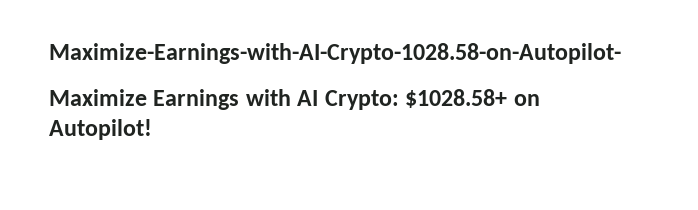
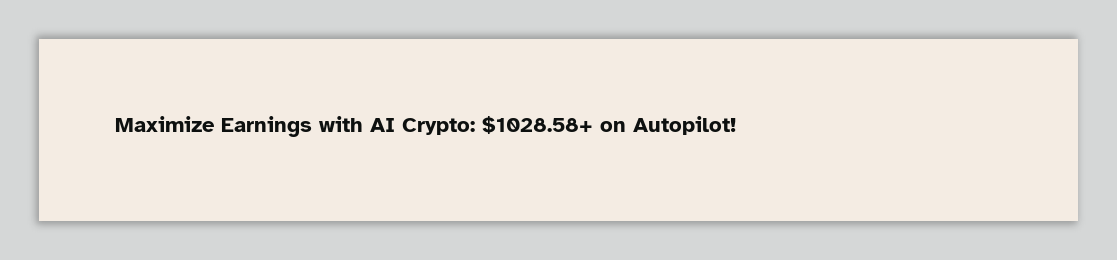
- Maximize-Earnings-with-AI-Crypto-1028.58-on-Autopilot-

